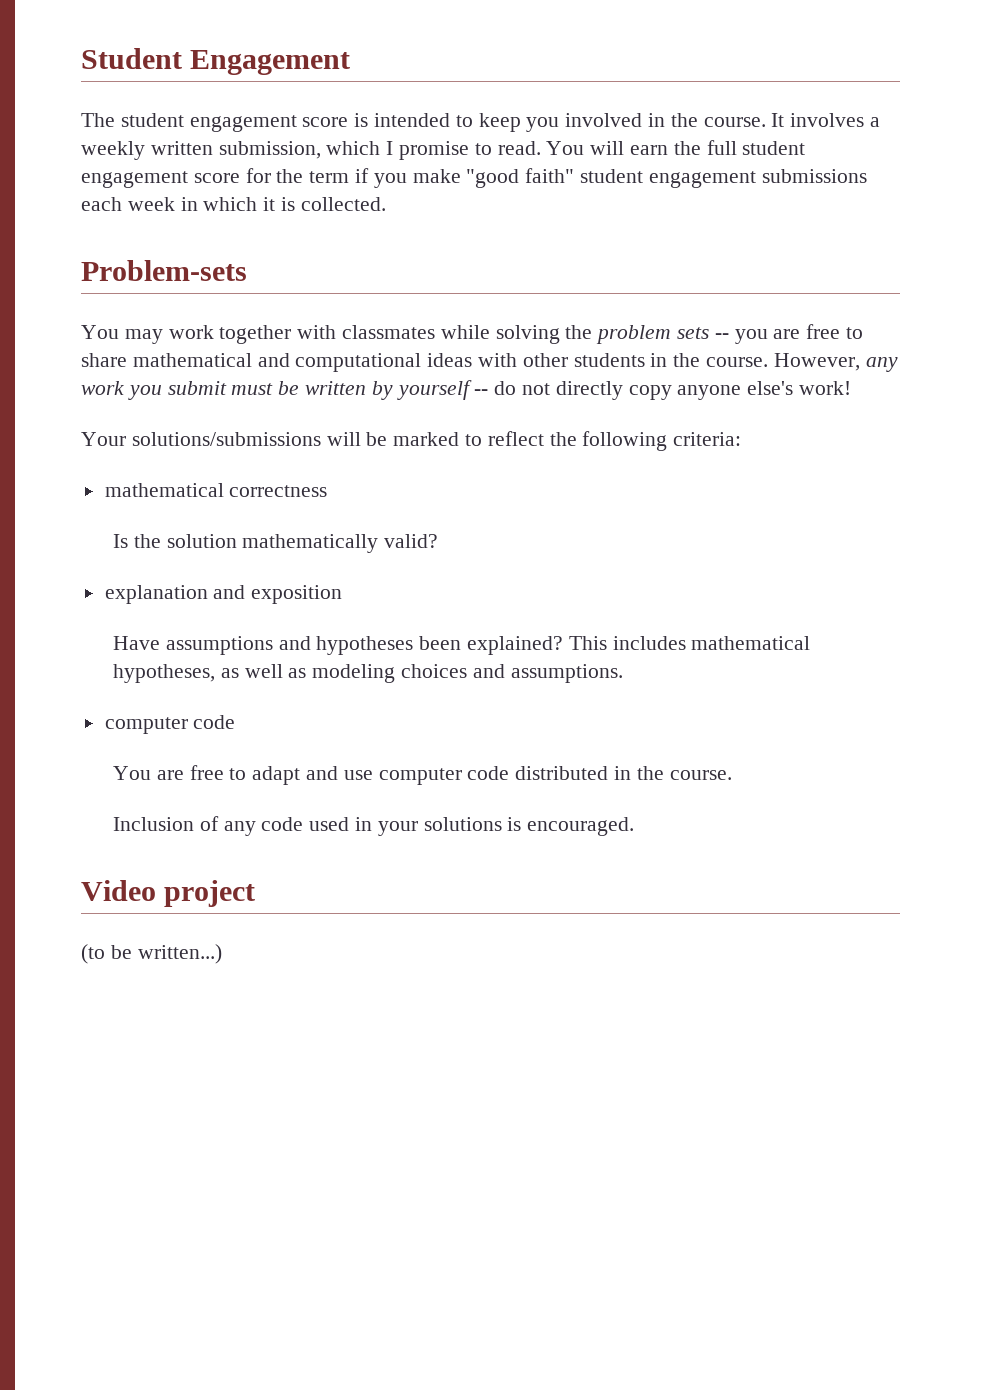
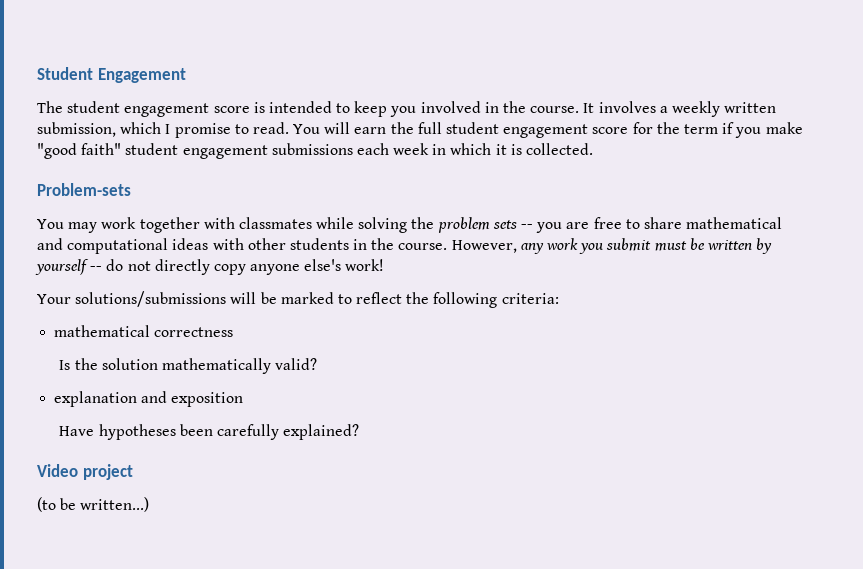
- Have assumptions and hypotheses been explained? This includes mathematical hypotheses, as well as modeling choices and assumptions.
- computer code
- You are free to adapt and use computer code distributed in the course.
- Inclusion of any code used in your solutions is encouraged.
+ Have hypotheses been carefully explained?

